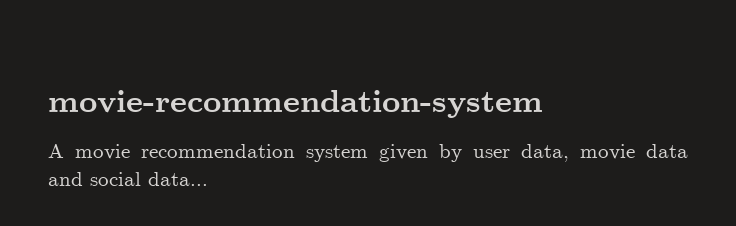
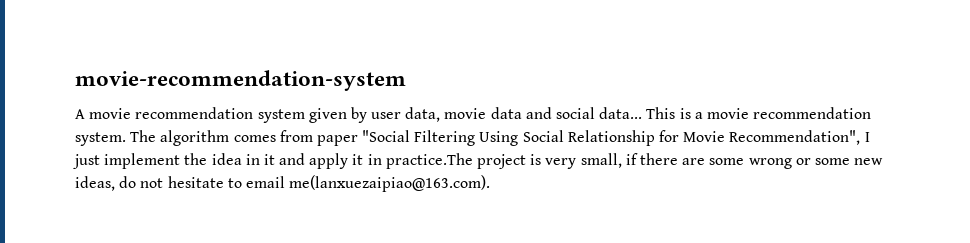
+ This is a movie recommendation system. The algorithm comes from paper "Social Filtering Using Social Relationship for Movie Recommendation", I just implement the idea in it and apply it in practice.The project is very small, if there are some wrong or some new ideas, do not hesitate to email me(lanxuezaipiao@163.com).

